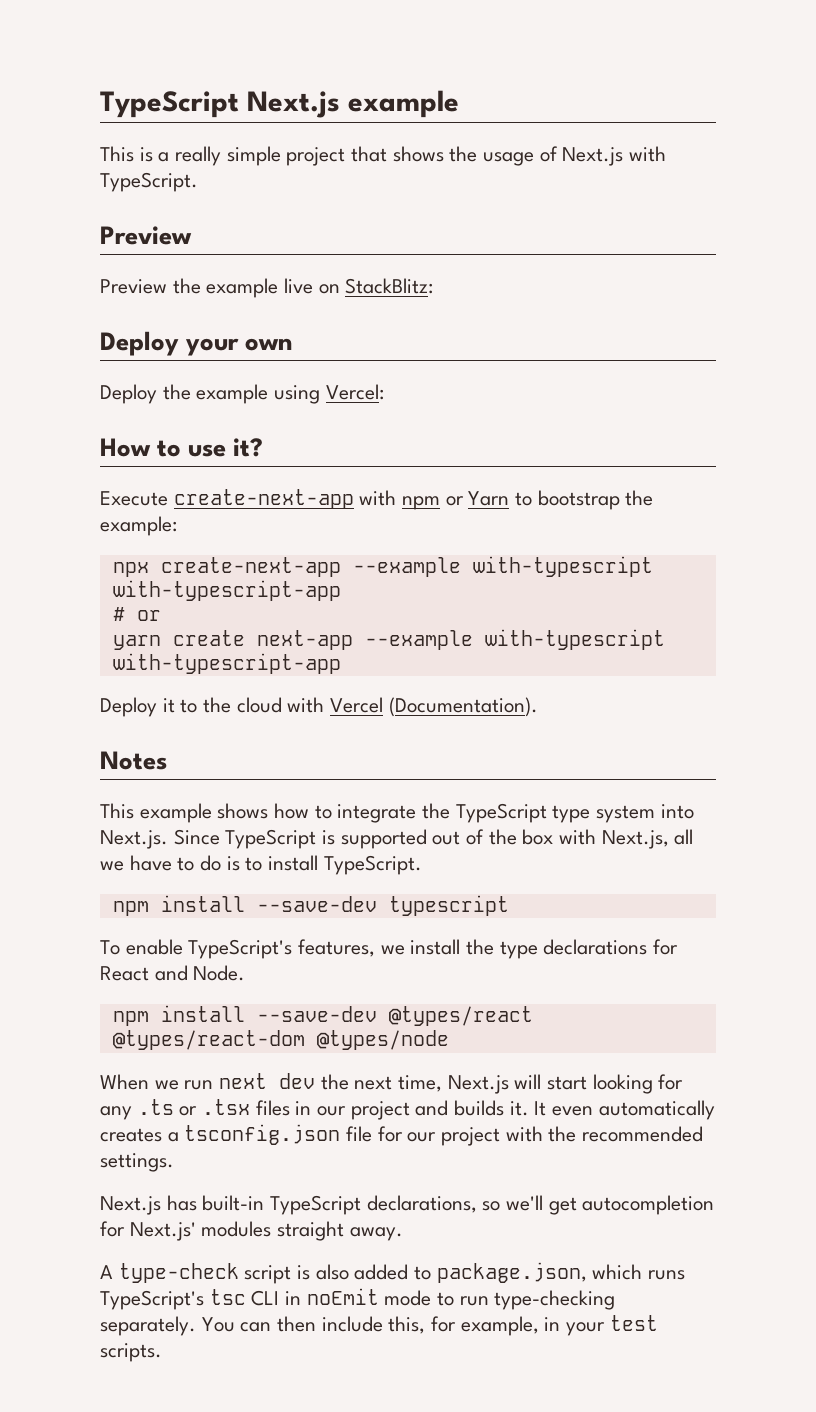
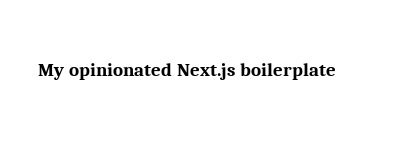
- TypeScript Next.js example
- This is a really simple project that shows the usage of Next.js with TypeScript.
- Preview
- Preview the example live on StackBlitz:
- Deploy your own
- Deploy the example using Vercel:
- How to use it?
- Execute create-next-app with npm or Yarn to bootstrap the example:
- npx create-next-app --example with-typescript with-typescript-app
- # or
- yarn create next-app --example with-typescript with-typescript-app
- Deploy it to the cloud with Vercel (Documentation).
- Notes
- This example shows how to integrate the TypeScript type system into Next.js. Since TypeScript is supported out of the box with Next.js, all we have to do is to install TypeScript.
- npm install --save-dev typescript
- To enable TypeScript's features, we install the type declarations for React and Node.
- npm install --save-dev @types/react @types/react-dom @types/node
- When we run next dev the next time, Next.js will start looking for any .ts or .tsx files in our project and builds it. It even automatically creates a tsconfig.json file for our project with the recommended settings.
- Next.js has built-in TypeScript declarations, so we'll get autocompletion for Next.js' modules straight away.
- A type-check script is also added to package.json, which runs TypeScript's tsc CLI in noEmit mode to run type-checking separately. You can then include this, for example, in your test scripts.
+ My opinionated Next.js boilerplate

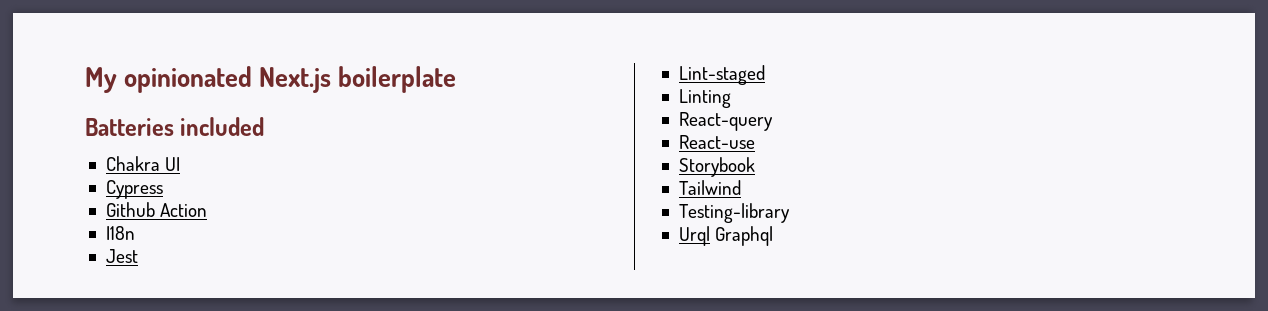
+ Batteries included
+ Chakra UI
+ Cypress
+ Github Action
+ I18n
+ Jest
+ Lint-staged
+ Linting
+ React-query
+ React-use
+ Storybook
+ Tailwind
+ Testing-library
+ Urql Graphql

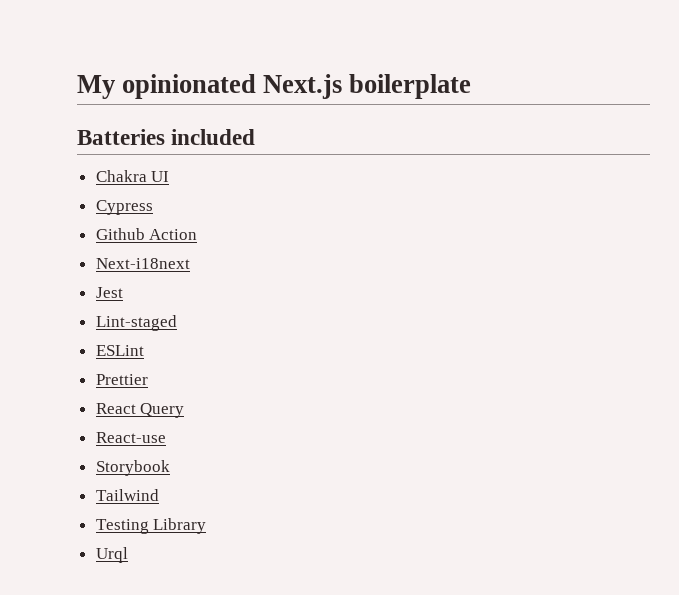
- I18n
+ Next-i18next
- Linting
- React-query
+ ESLint
+ Prettier
+ React Query
- Testing-library
+ Testing Library
- Urql Graphql
+ Urql

